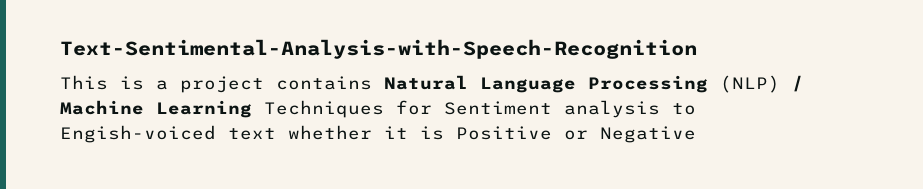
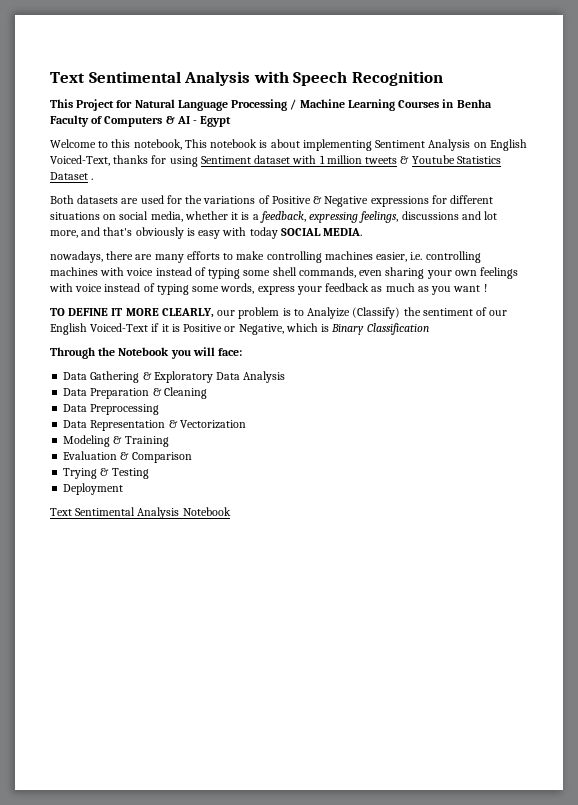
- Text-Sentimental-Analysis-with-Speech-Recognition
- This is a project contains Natural Language Processing (NLP) / Machine Learning Techniques for Sentiment analysis to Engish-voiced text whether it is Positive or Negative
+ Text Sentimental Analysis with Speech Recognition
+ This Project for Natural Language Processing / Machine Learning Courses in Benha Faculty of Computers & AI - Egypt
+ Welcome to this notebook, This notebook is about implementing Sentiment Analysis on English Voiced-Text, thanks for using Sentiment dataset with 1 million tweets & Youtube Statistics Dataset .
+ Both datasets are used for the variations of Positive & Negative expressions for different situations on social media, whether it is a feedback, expressing feelings, discussions and lot more, and that's obviously is easy with today SOCIAL MEDIA.
+ nowadays, there are many efforts to make controlling machines easier, i.e. controlling machines with voice instead of typing some shell commands, even sharing your own feelings with voice instead of typing some words, express your feedback as much as you want !
+ TO DEFINE IT MORE CLEARLY, our problem is to Analyize (Classify) the sentiment of our English Voiced-Text if it is Positive or Negative, which is Binary Classification
+ Through the Notebook you will face:
+ Data Gathering & Exploratory Data Analysis
+ Data Preparation & Cleaning
+ Data Preprocessing
+ Data Representation & Vectorization
+ Modeling & Training
+ Evaluation & Comparison
+ Trying & Testing
+ Deployment
+ Text Sentimental Analysis Notebook

